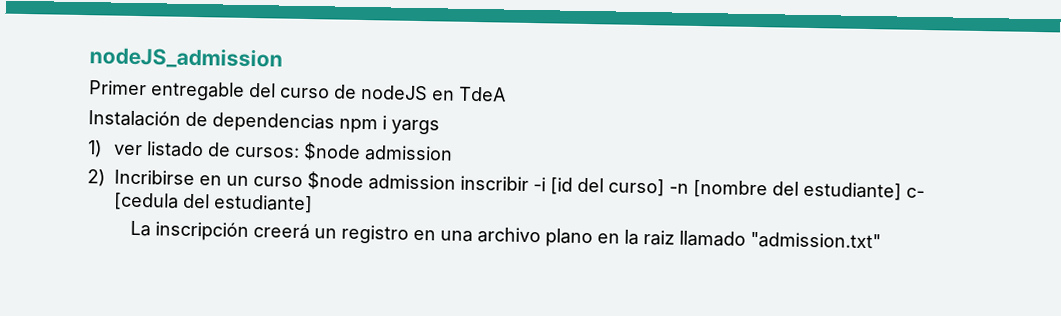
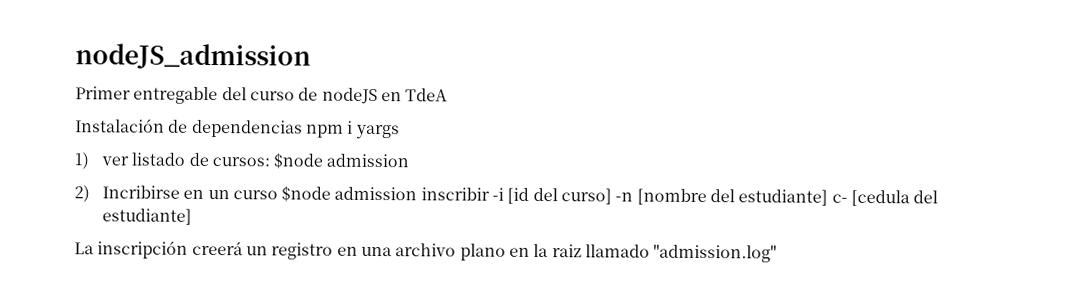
- La inscripción creerá un registro en una archivo plano en la raiz llamado "admission.txt"
+ La inscripción creerá un registro en una archivo plano en la raiz llamado "admission.log"

